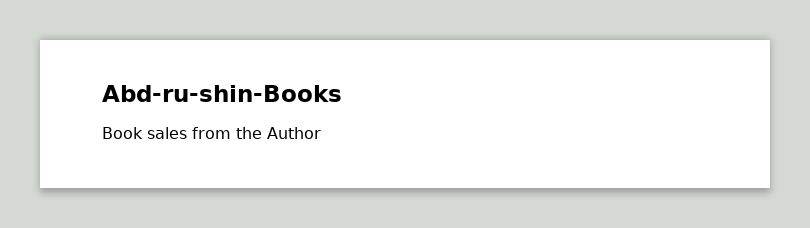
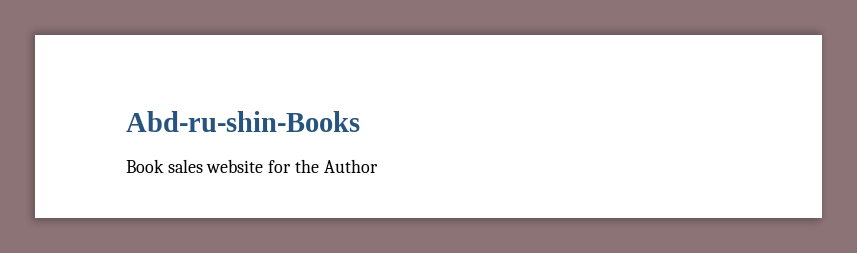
- Book sales from the Author
+ Book sales website for the Author

